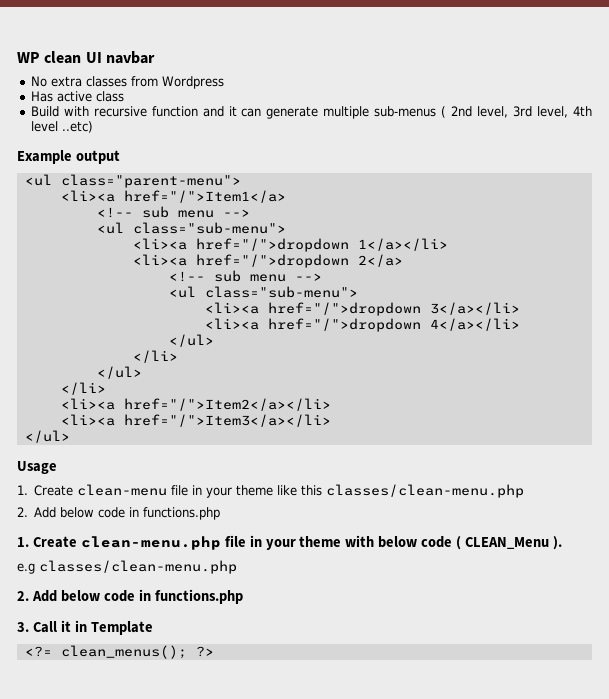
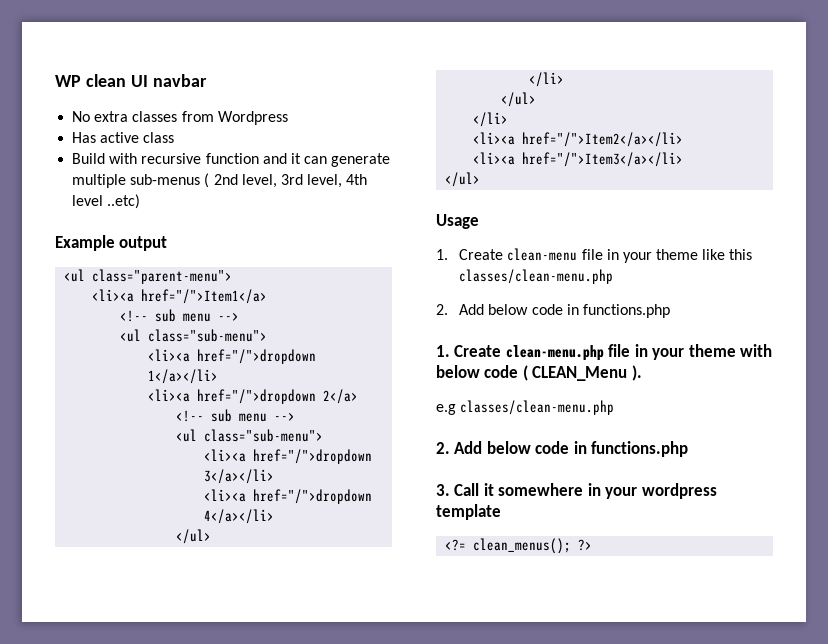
- 3. Call it in Template
+ 3. Call it somewhere in your wordpress template

